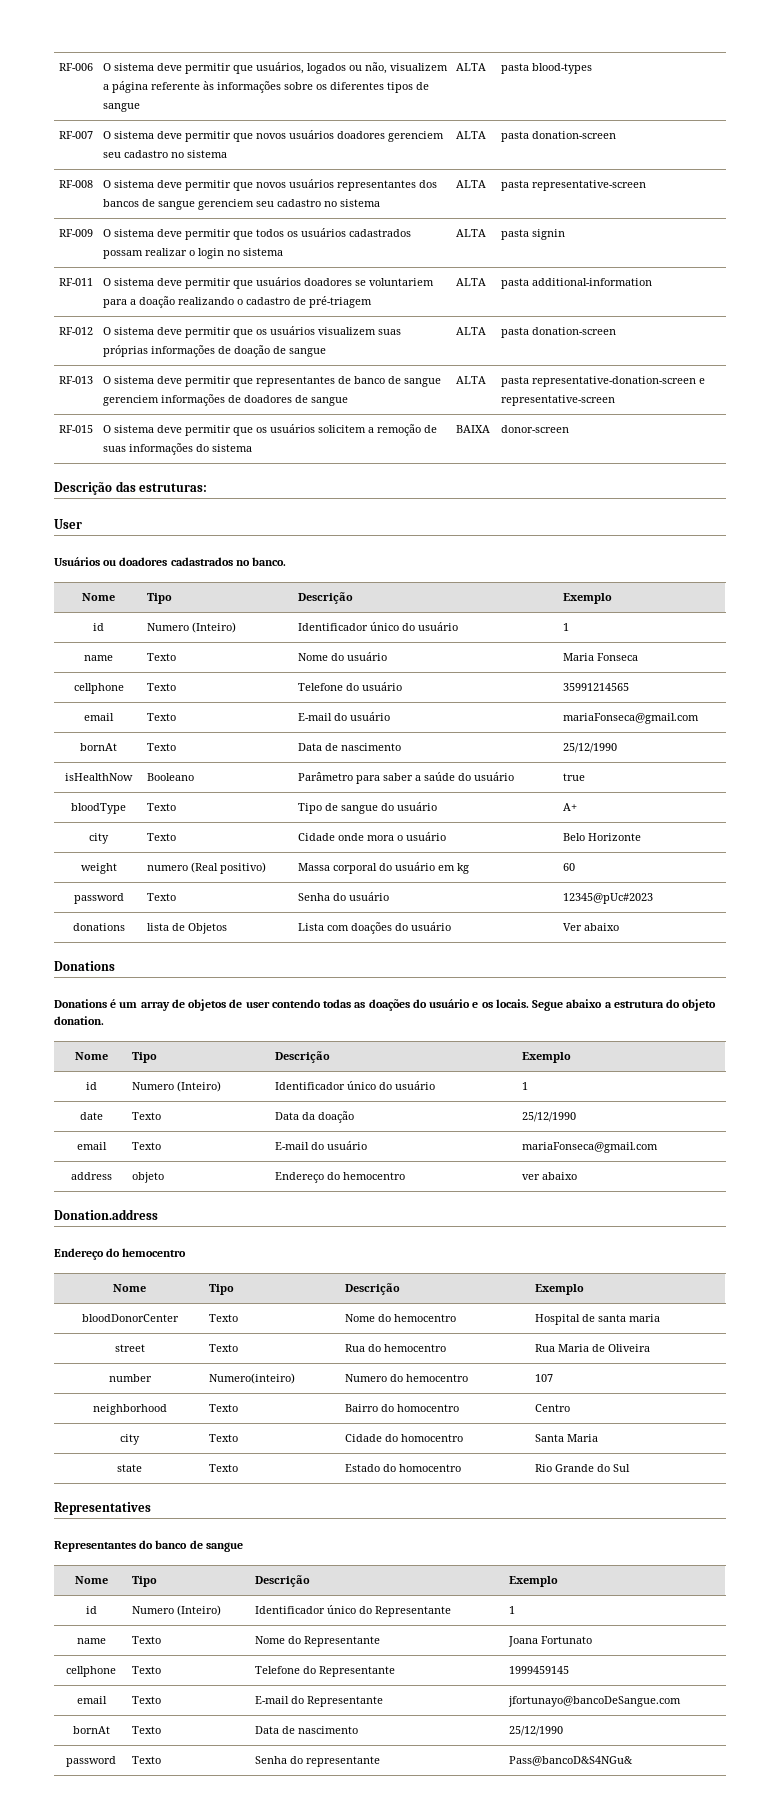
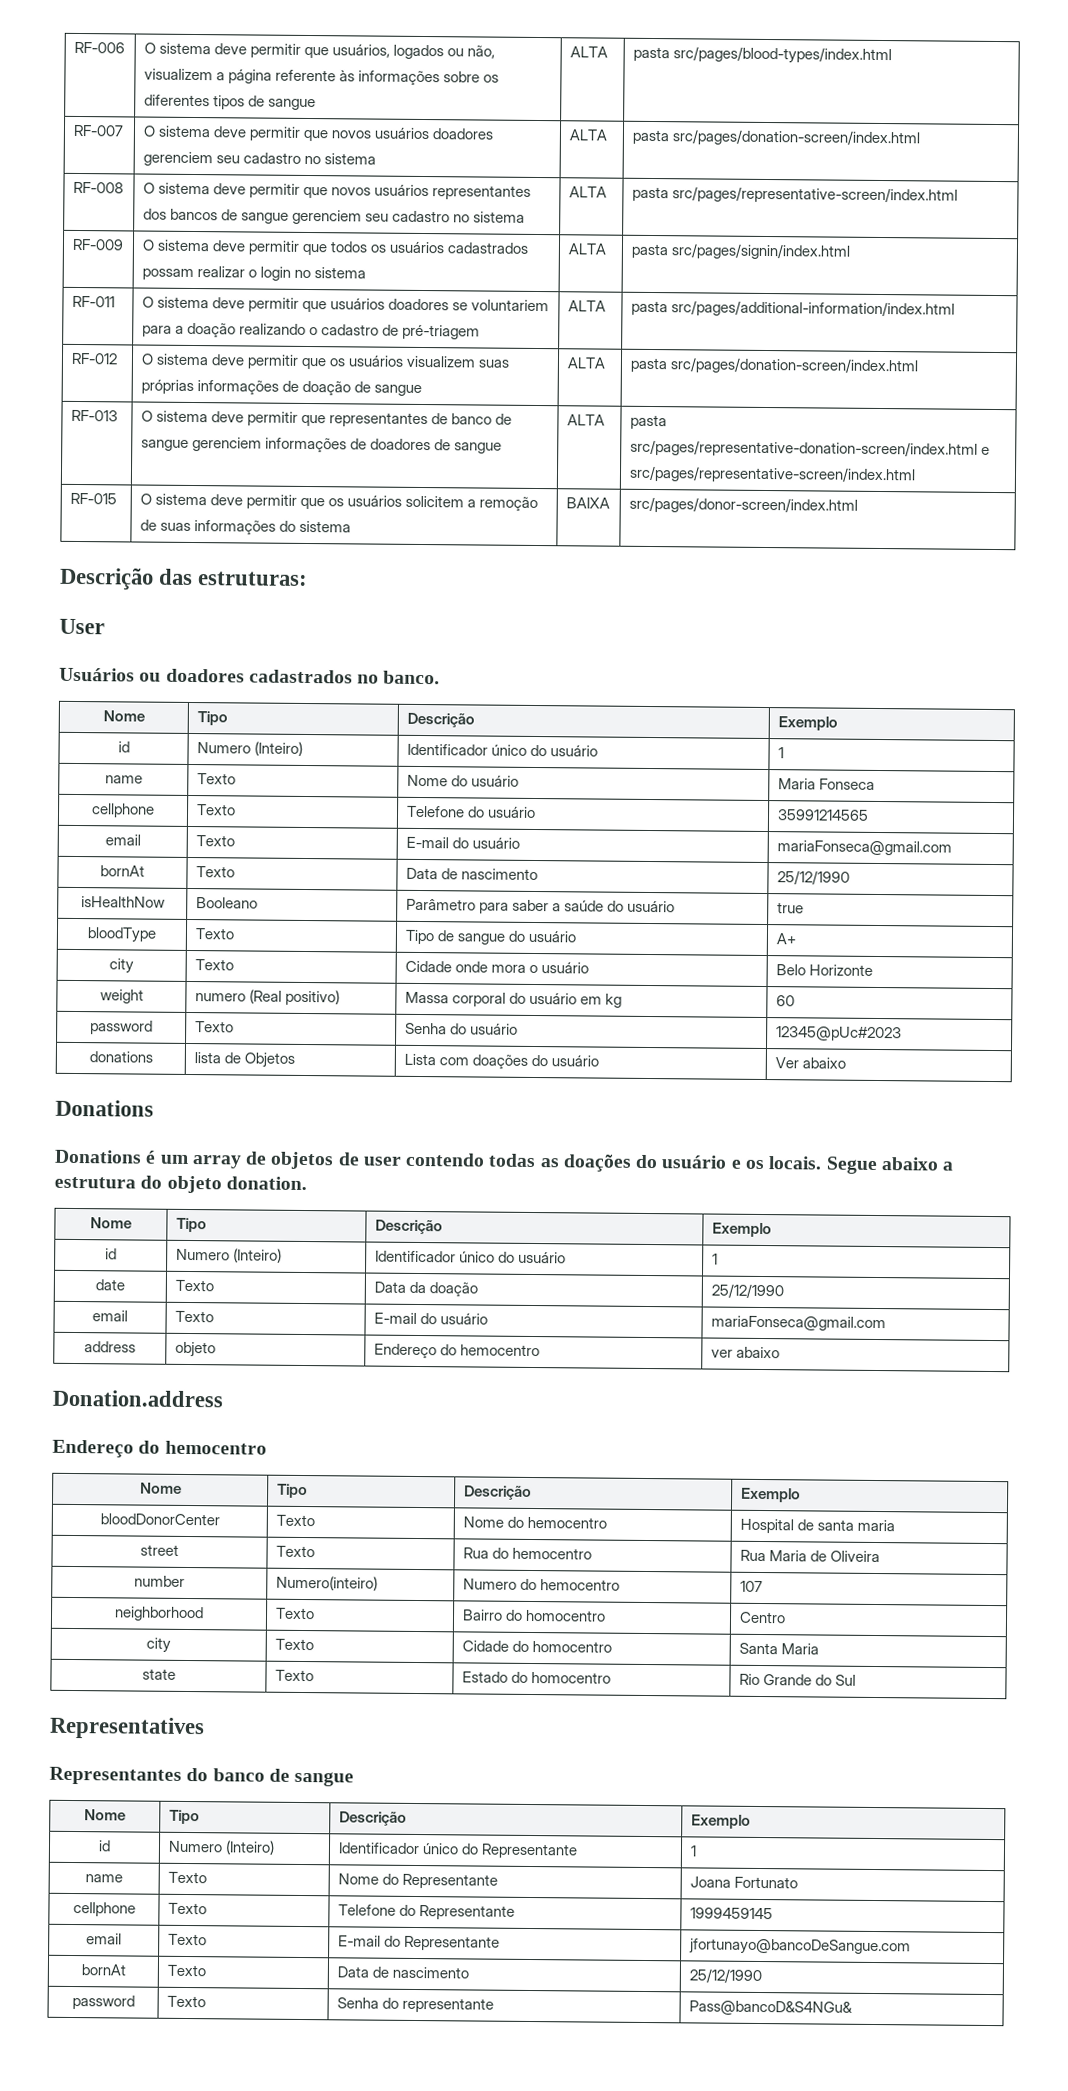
- RF-006 | O sistema deve permitir que usuários, logados ou não, visualizem a página referente às informações sobre os diferentes tipos de sangue | ALTA | pasta blood-types
+ RF-006 | O sistema deve permitir que usuários, logados ou não, visualizem a página referente às informações sobre os diferentes tipos de sangue | ALTA | pasta src/pages/blood-types/index.html
- RF-007 | O sistema deve permitir que novos usuários doadores gerenciem seu cadastro no sistema | ALTA | pasta donation-screen
+ RF-007 | O sistema deve permitir que novos usuários doadores gerenciem seu cadastro no sistema | ALTA | pasta src/pages/donation-screen/index.html
- RF-008 | O sistema deve permitir que novos usuários representantes dos bancos de sangue gerenciem seu cadastro no sistema | ALTA | pasta representative-screen
+ RF-008 | O sistema deve permitir que novos usuários representantes dos bancos de sangue gerenciem seu cadastro no sistema | ALTA | pasta src/pages/representative-screen/index.html
- RF-009 | O sistema deve permitir que todos os usuários cadastrados possam realizar o login no sistema | ALTA | pasta signin
+ RF-009 | O sistema deve permitir que todos os usuários cadastrados possam realizar o login no sistema | ALTA | pasta src/pages/signin/index.html
- RF-011 | O sistema deve permitir que usuários doadores se voluntariem para a doação realizando o cadastro de pré-triagem | ALTA | pasta additional-information
+ RF-011 | O sistema deve permitir que usuários doadores se voluntariem para a doação realizando o cadastro de pré-triagem | ALTA | pasta src/pages/additional-information/index.html
- RF-012 | O sistema deve permitir que os usuários visualizem suas próprias informações de doação de sangue | ALTA | pasta donation-screen
+ RF-012 | O sistema deve permitir que os usuários visualizem suas próprias informações de doação de sangue | ALTA | pasta src/pages/donation-screen/index.html
- RF-013 | O sistema deve permitir que representantes de banco de sangue gerenciem informações de doadores de sangue | ALTA | pasta representative-donation-screen e representative-screen
+ RF-013 | O sistema deve permitir que representantes de banco de sangue gerenciem informações de doadores de sangue | ALTA | pasta src/pages/representative-donation-screen/index.html e src/pages/representative-screen/index.html
- RF-015 | O sistema deve permitir que os usuários solicitem a remoção de suas informações do sistema | BAIXA | donor-screen
+ RF-015 | O sistema deve permitir que os usuários solicitem a remoção de suas informações do sistema | BAIXA | src/pages/donor-screen/index.html

